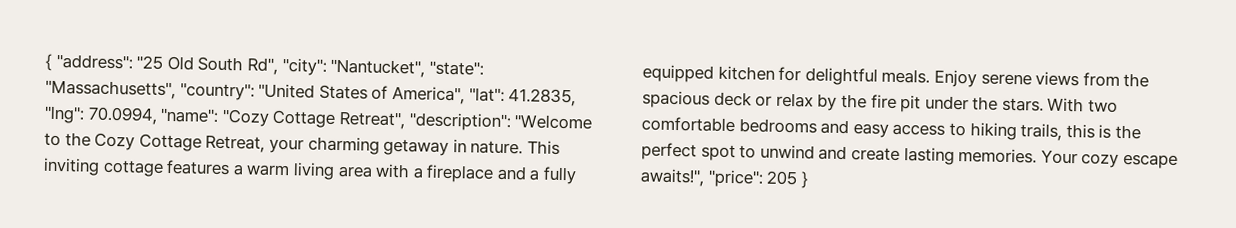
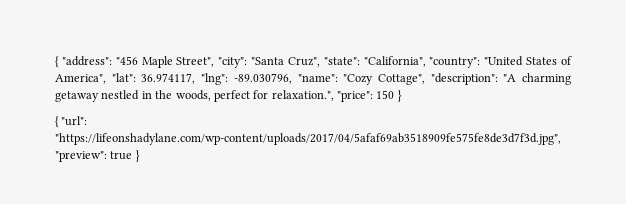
- { "address": "25 Old South Rd", "city": "Nantucket", "state": "Massachusetts", "country": "United States of America", "lat": 41.2835, "lng": 70.0994, "name": "Cozy Cottage Retreat", "description": "Welcome to the Cozy Cottage Retreat, your charming getaway in nature. This inviting cottage features a warm living area with a fireplace and a fully equipped kitchen for delightful meals. Enjoy serene views from the spacious deck or relax by the fire pit under the stars. With two comfortable bedrooms and easy access to hiking trails, this is the perfect spot to unwind and create lasting memories. Your cozy escape awaits!", "price": 205 }
+ { "address": "456 Maple Street", "city": "Santa Cruz", "state": "California", "country": "United States of America", "lat": 36.974117, "lng": -89.030796, "name": "Cozy Cottage", "description": "A charming getaway nestled in the woods, perfect for relaxation.", "price": 150 }
+ { "url": "https://lifeonshadylane.com/wp-content/uploads/2017/04/5afaf69ab3518909fe575fe8de3d7f3d.jpg", "preview": true }

